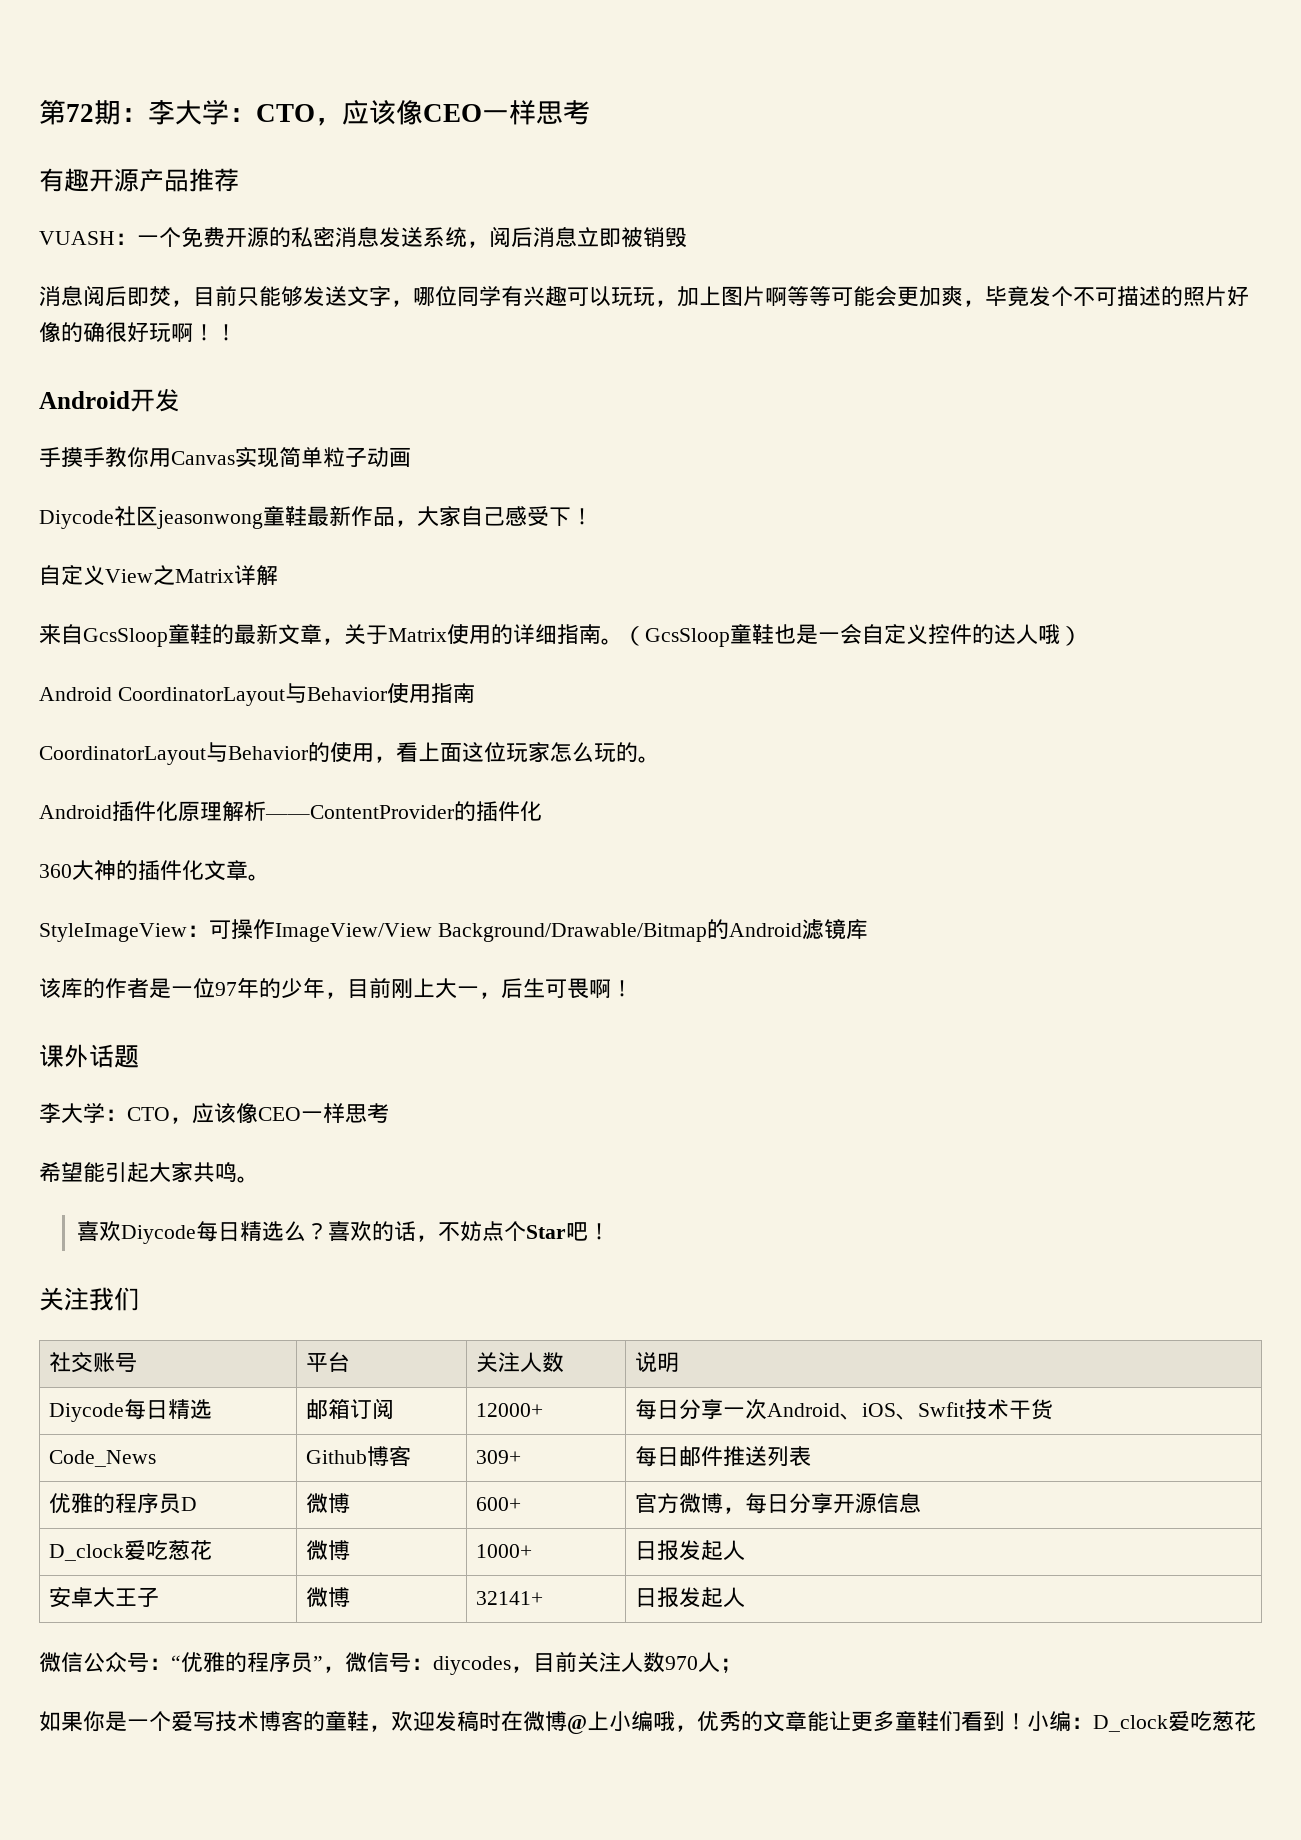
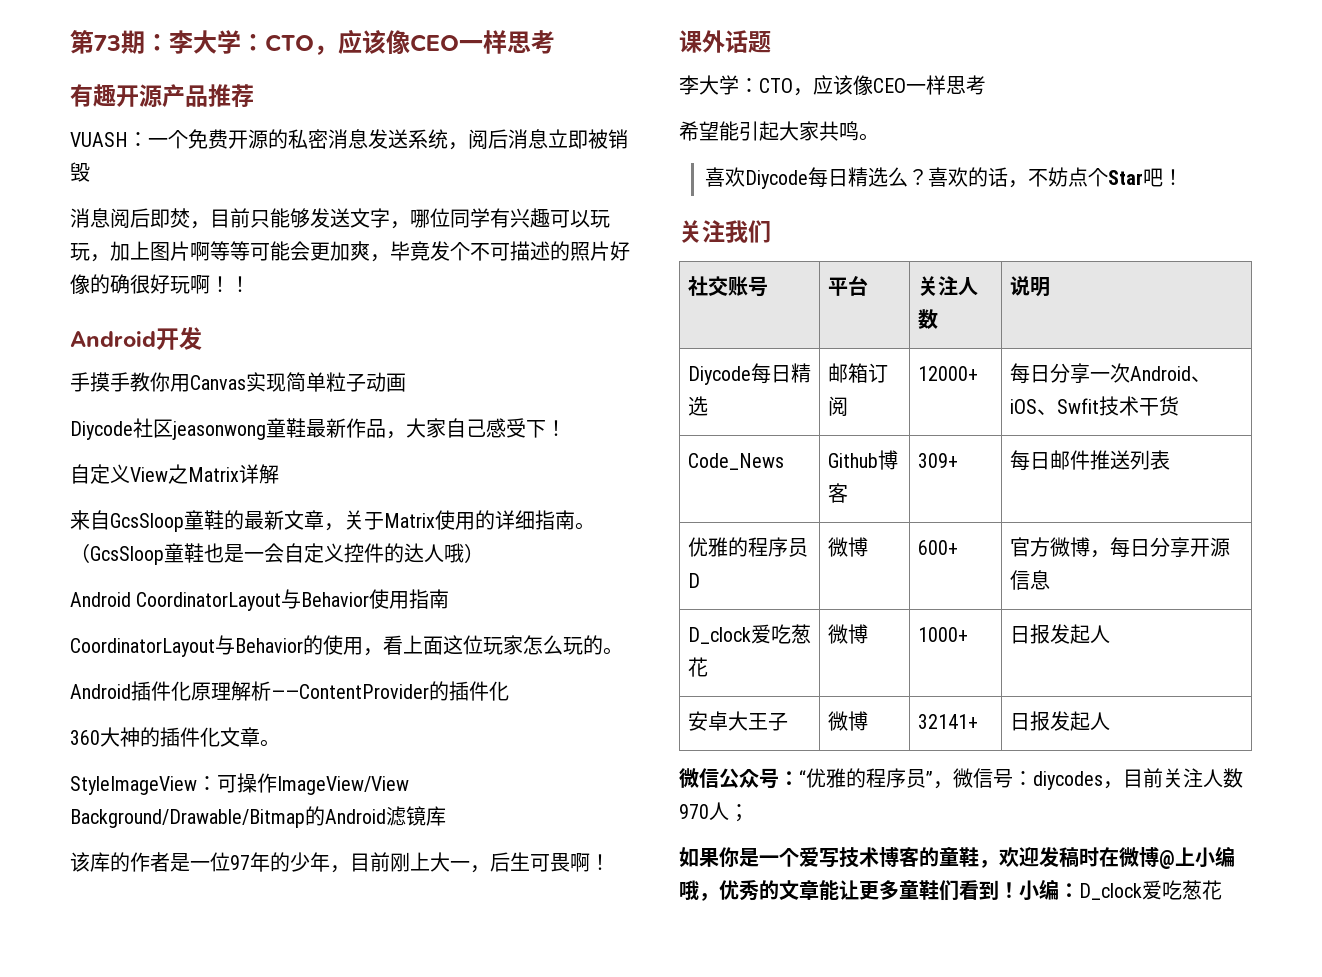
- 第72期：李大学：CTO，应该像CEO一样思考
+ 第73期：李大学：CTO，应该像CEO一样思考

